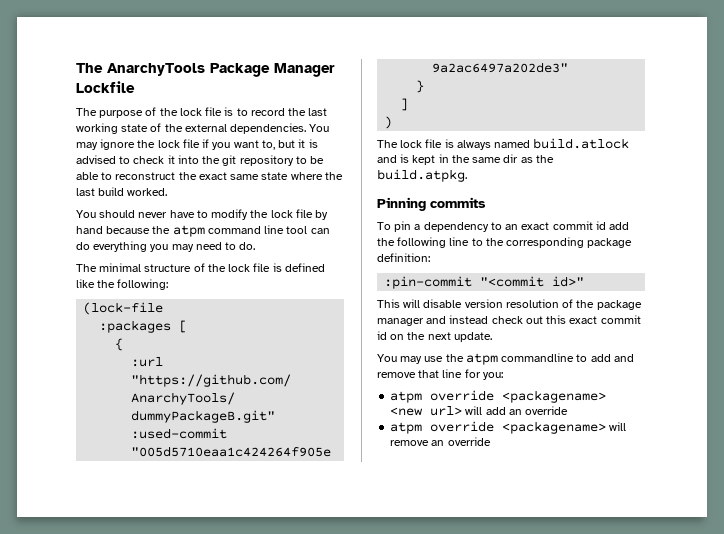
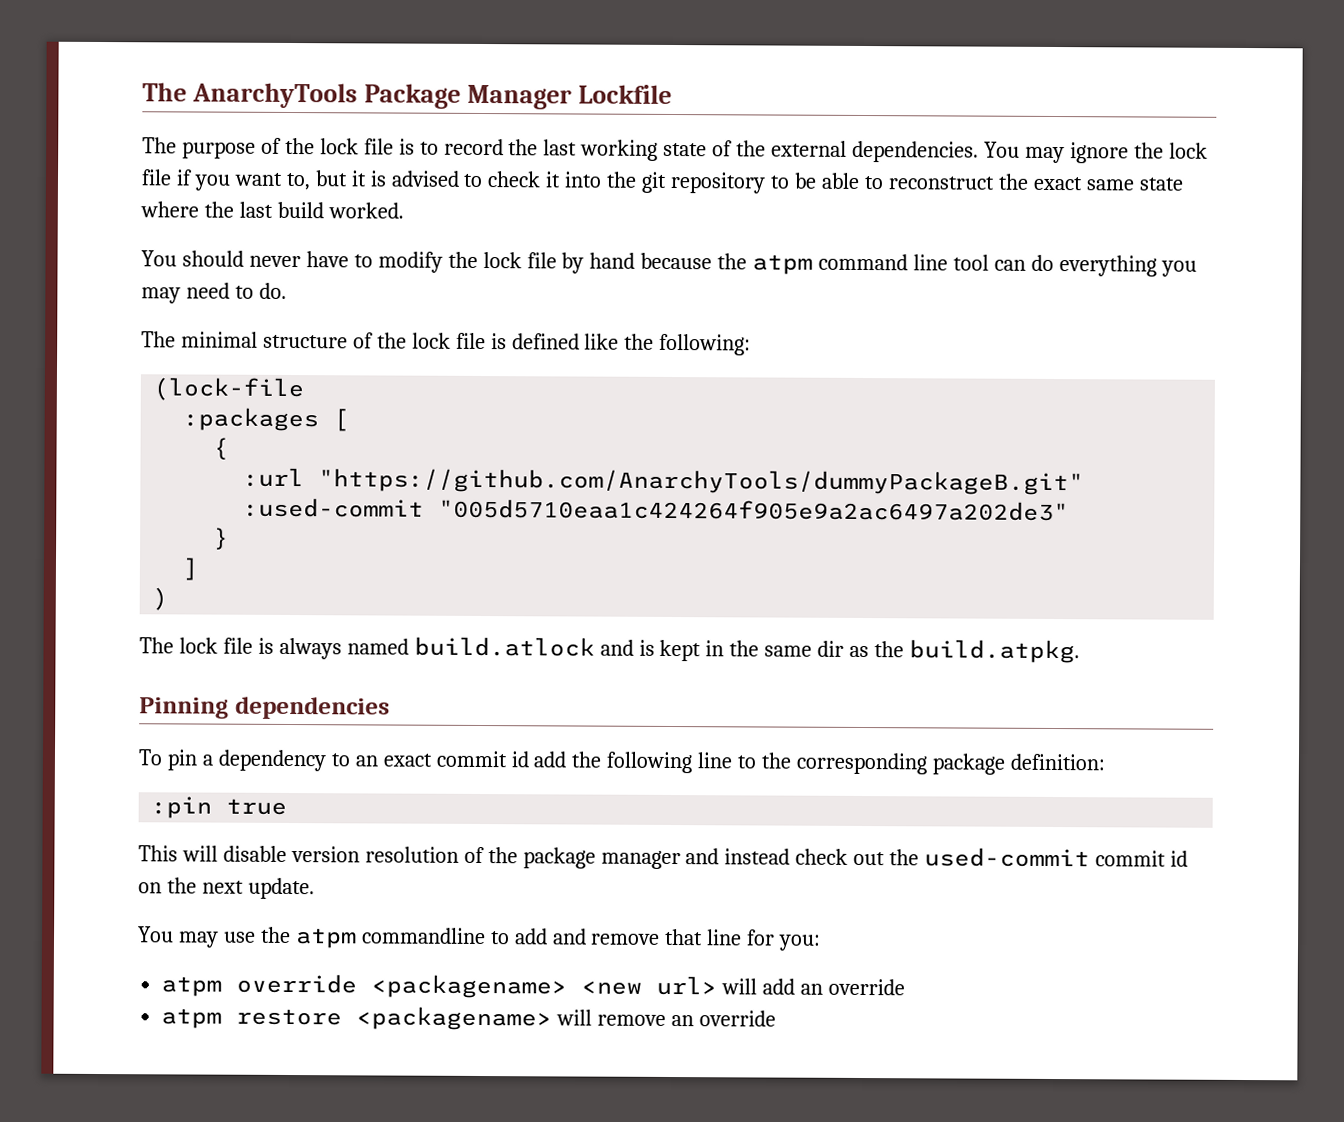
- Pinning commits
+ Pinning dependencies
- :pin-commit "<commit id>"
+ :pin true
- This will disable version resolution of the package manager and instead check out this exact commit id on the next update.
+ This will disable version resolution of the package manager and instead check out the used-commit commit id on the next update.
- atpm override <packagename> will remove an override
+ atpm restore <packagename> will remove an override

